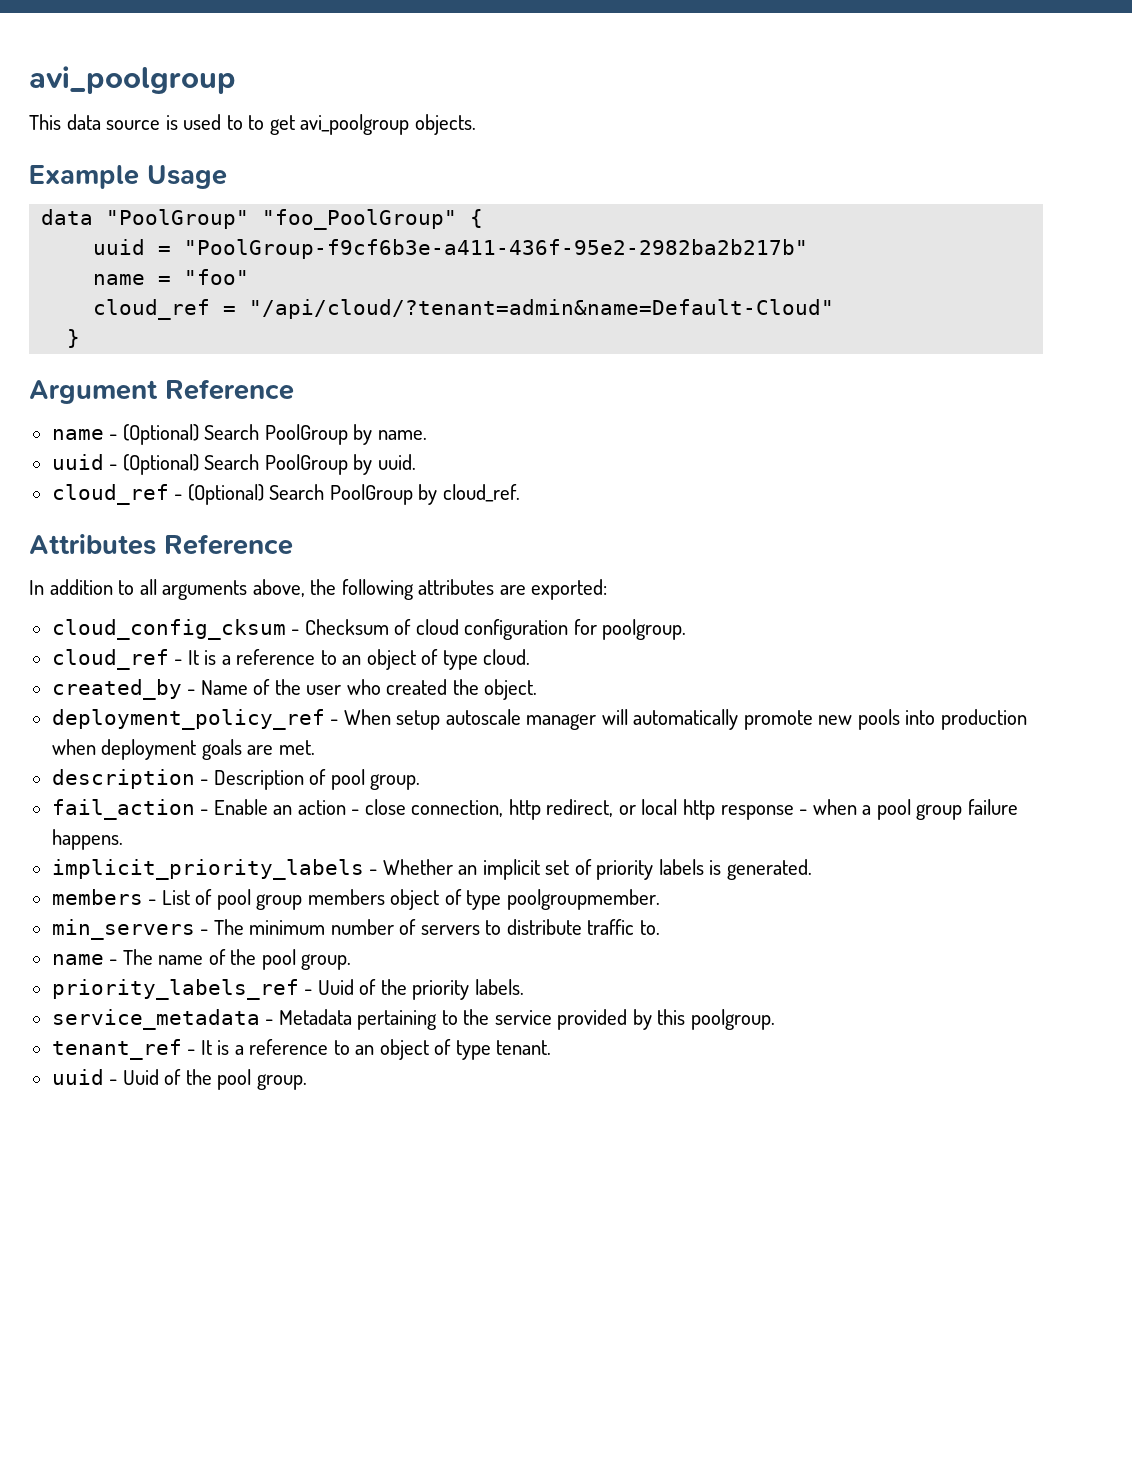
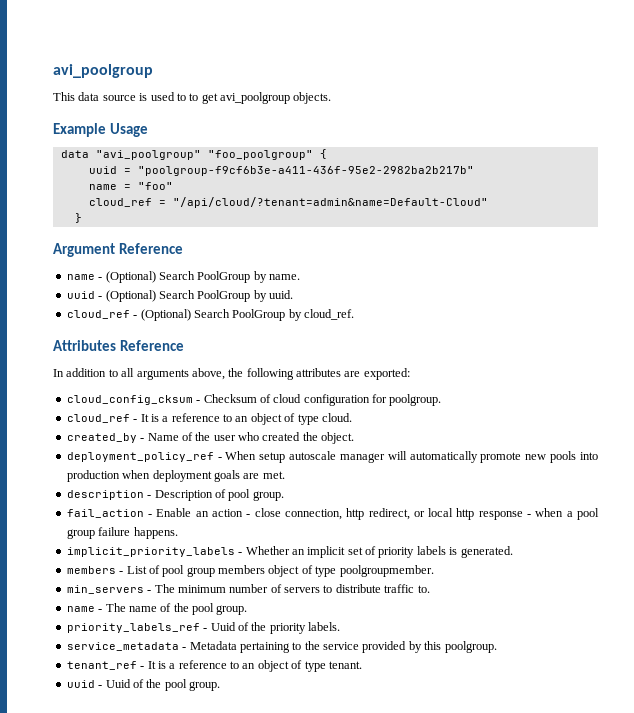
- data "PoolGroup" "foo_PoolGroup" {
+ data "avi_poolgroup" "foo_poolgroup" {
- uuid = "PoolGroup-f9cf6b3e-a411-436f-95e2-2982ba2b217b"
+ uuid = "poolgroup-f9cf6b3e-a411-436f-95e2-2982ba2b217b"

